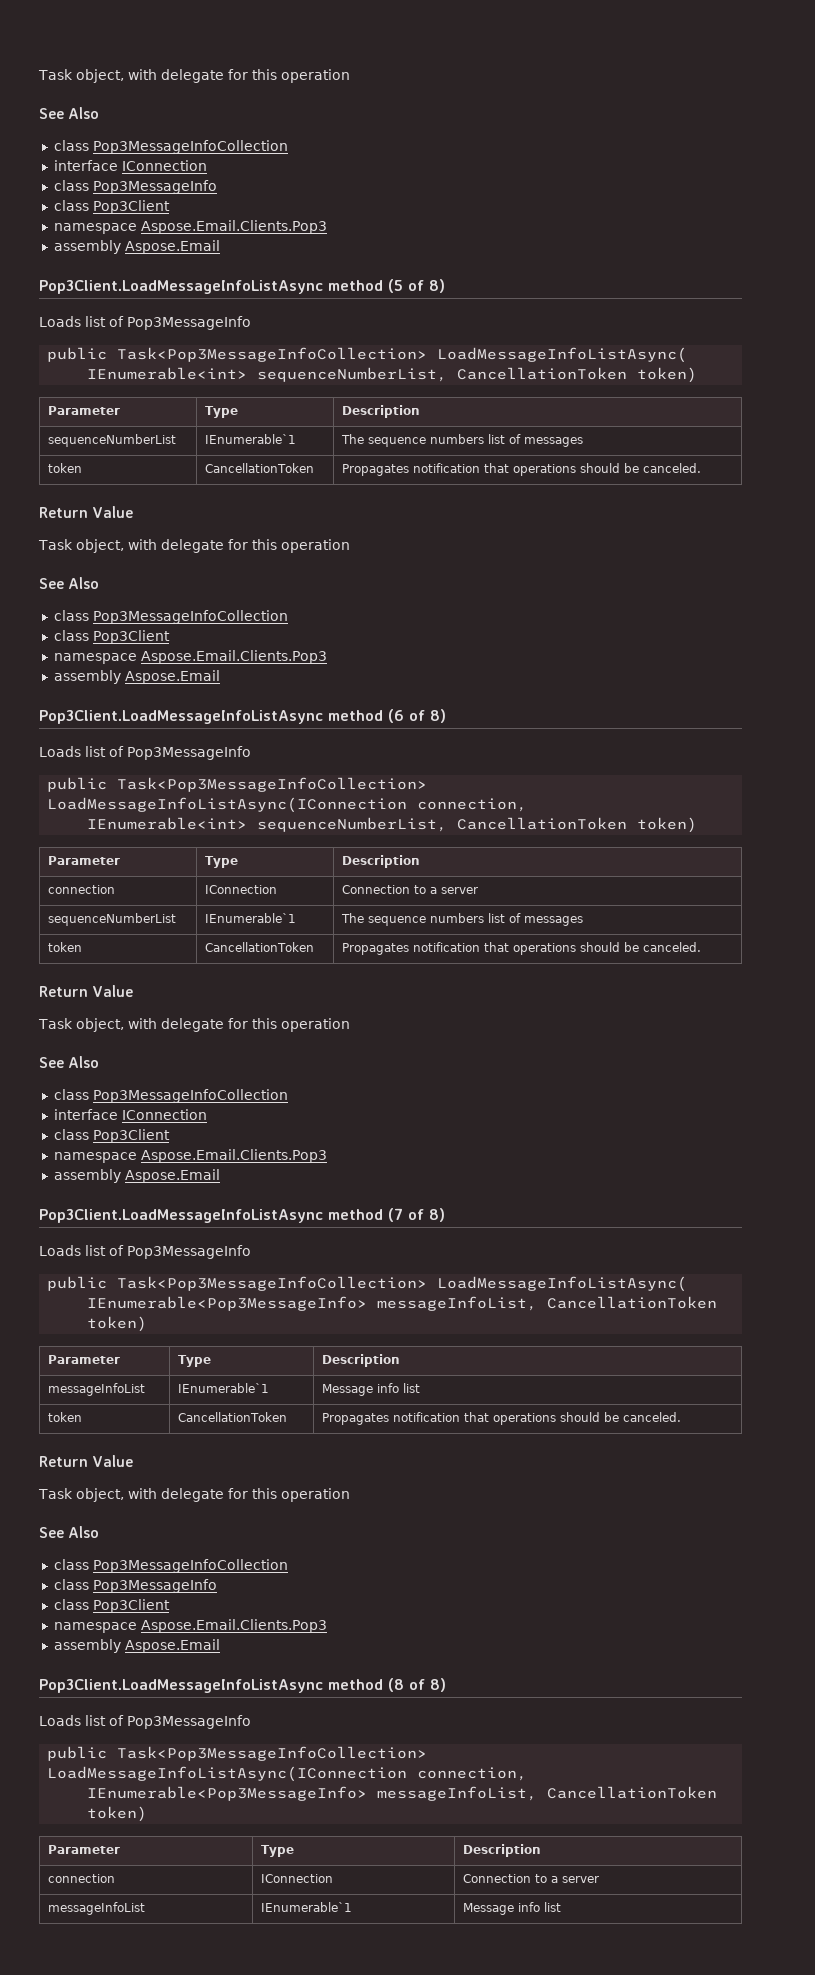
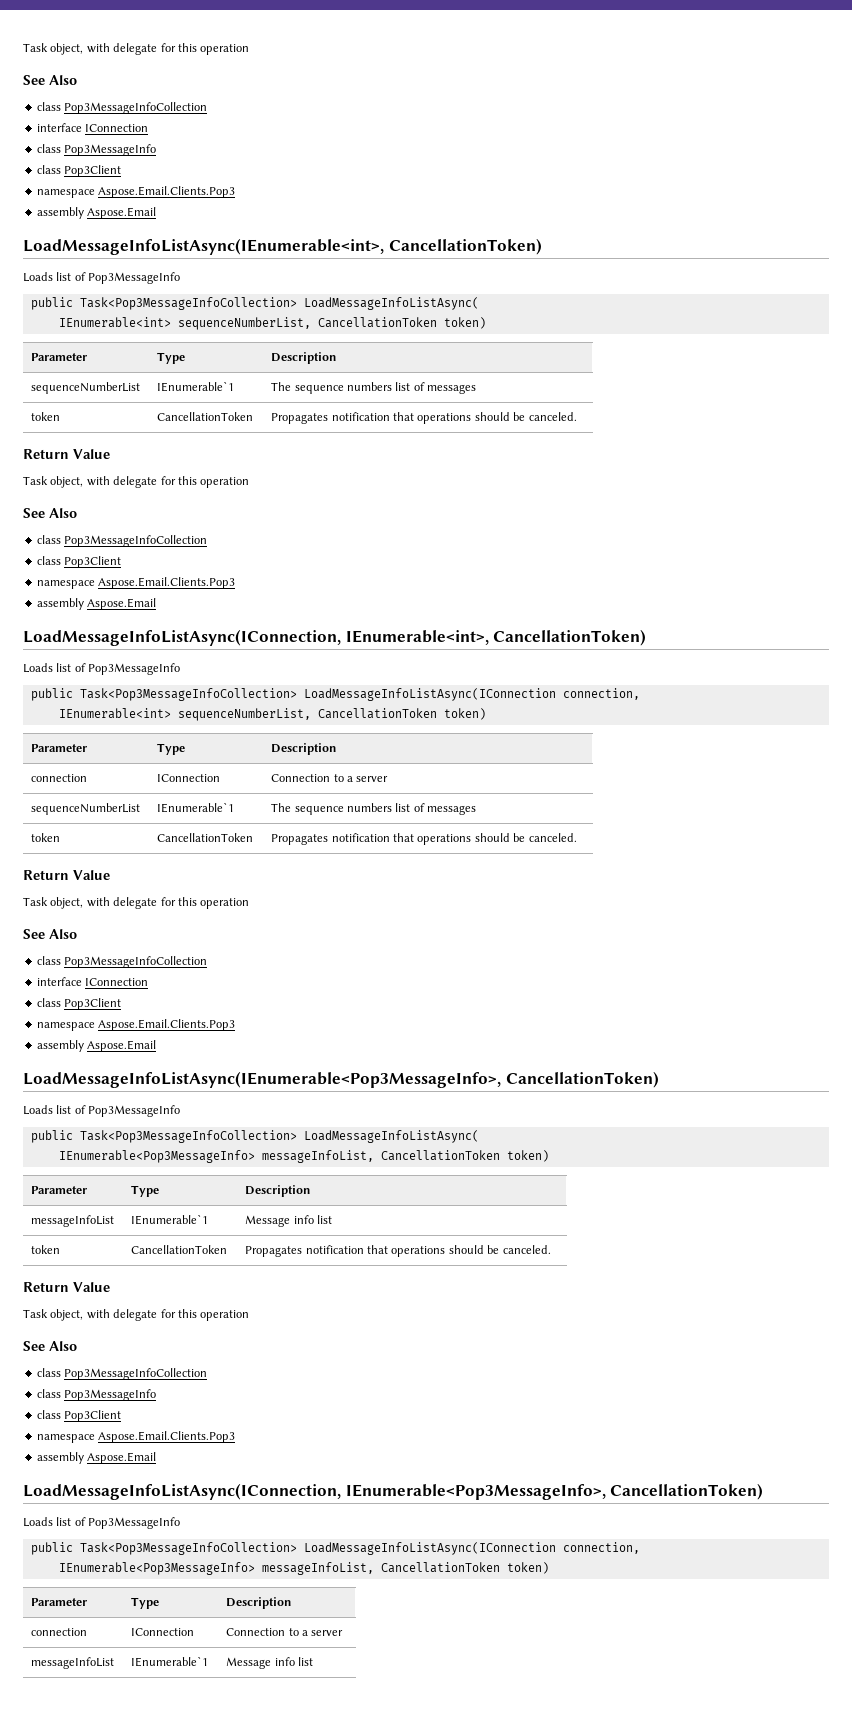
- Pop3Client.LoadMessageInfoListAsync method (5 of 8)
+ LoadMessageInfoListAsync(IEnumerable<int>, CancellationToken)
- Pop3Client.LoadMessageInfoListAsync method (6 of 8)
+ LoadMessageInfoListAsync(IConnection, IEnumerable<int>, CancellationToken)
- Pop3Client.LoadMessageInfoListAsync method (7 of 8)
+ LoadMessageInfoListAsync(IEnumerable<Pop3MessageInfo>, CancellationToken)
- Pop3Client.LoadMessageInfoListAsync method (8 of 8)
+ LoadMessageInfoListAsync(IConnection, IEnumerable<Pop3MessageInfo>, CancellationToken)

